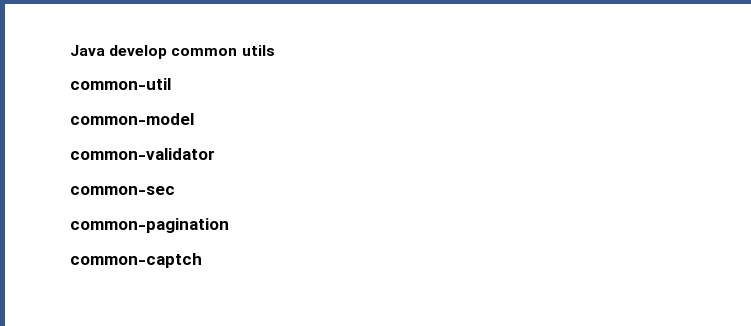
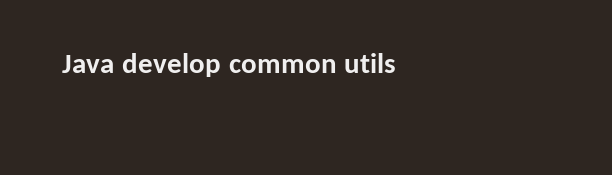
- common-util
- common-model
- common-validator
- common-sec
- common-pagination
- common-captch

